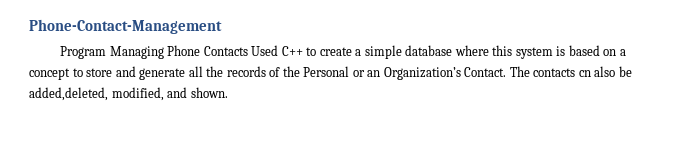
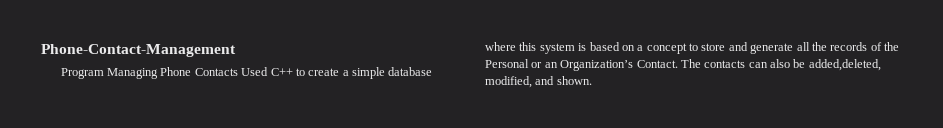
- The contacts cn also be added,deleted, modified, and shown.
+ The contacts can also be added,deleted, modified, and shown.

